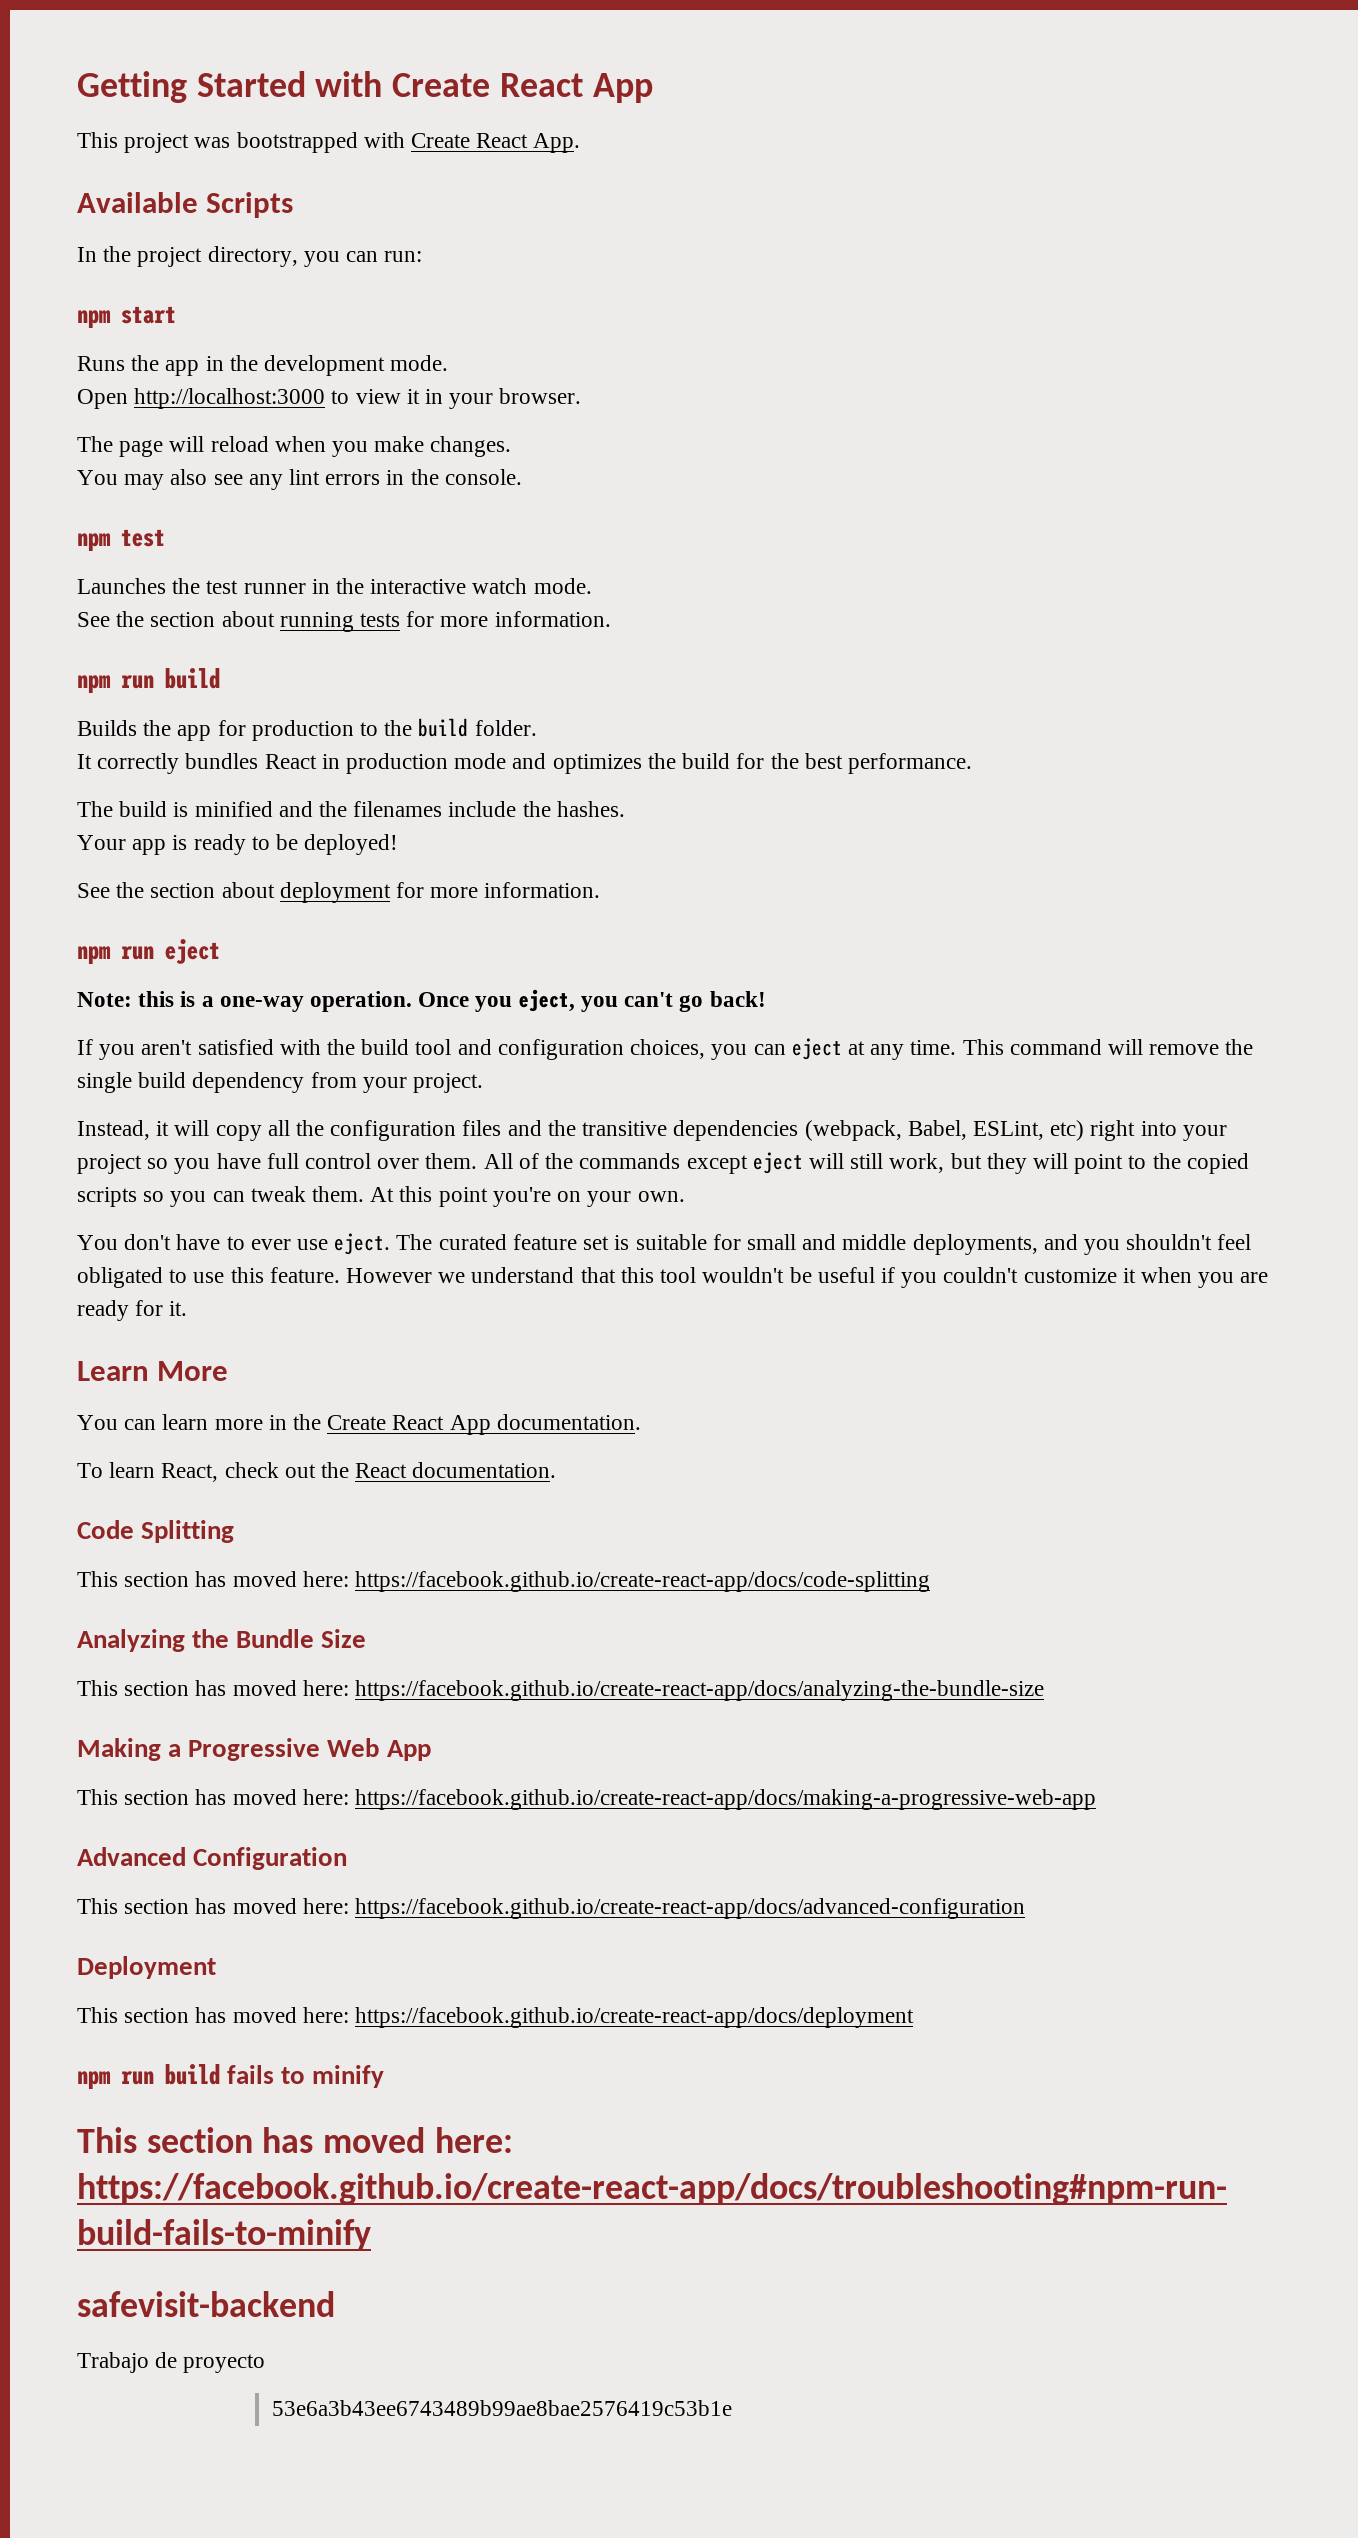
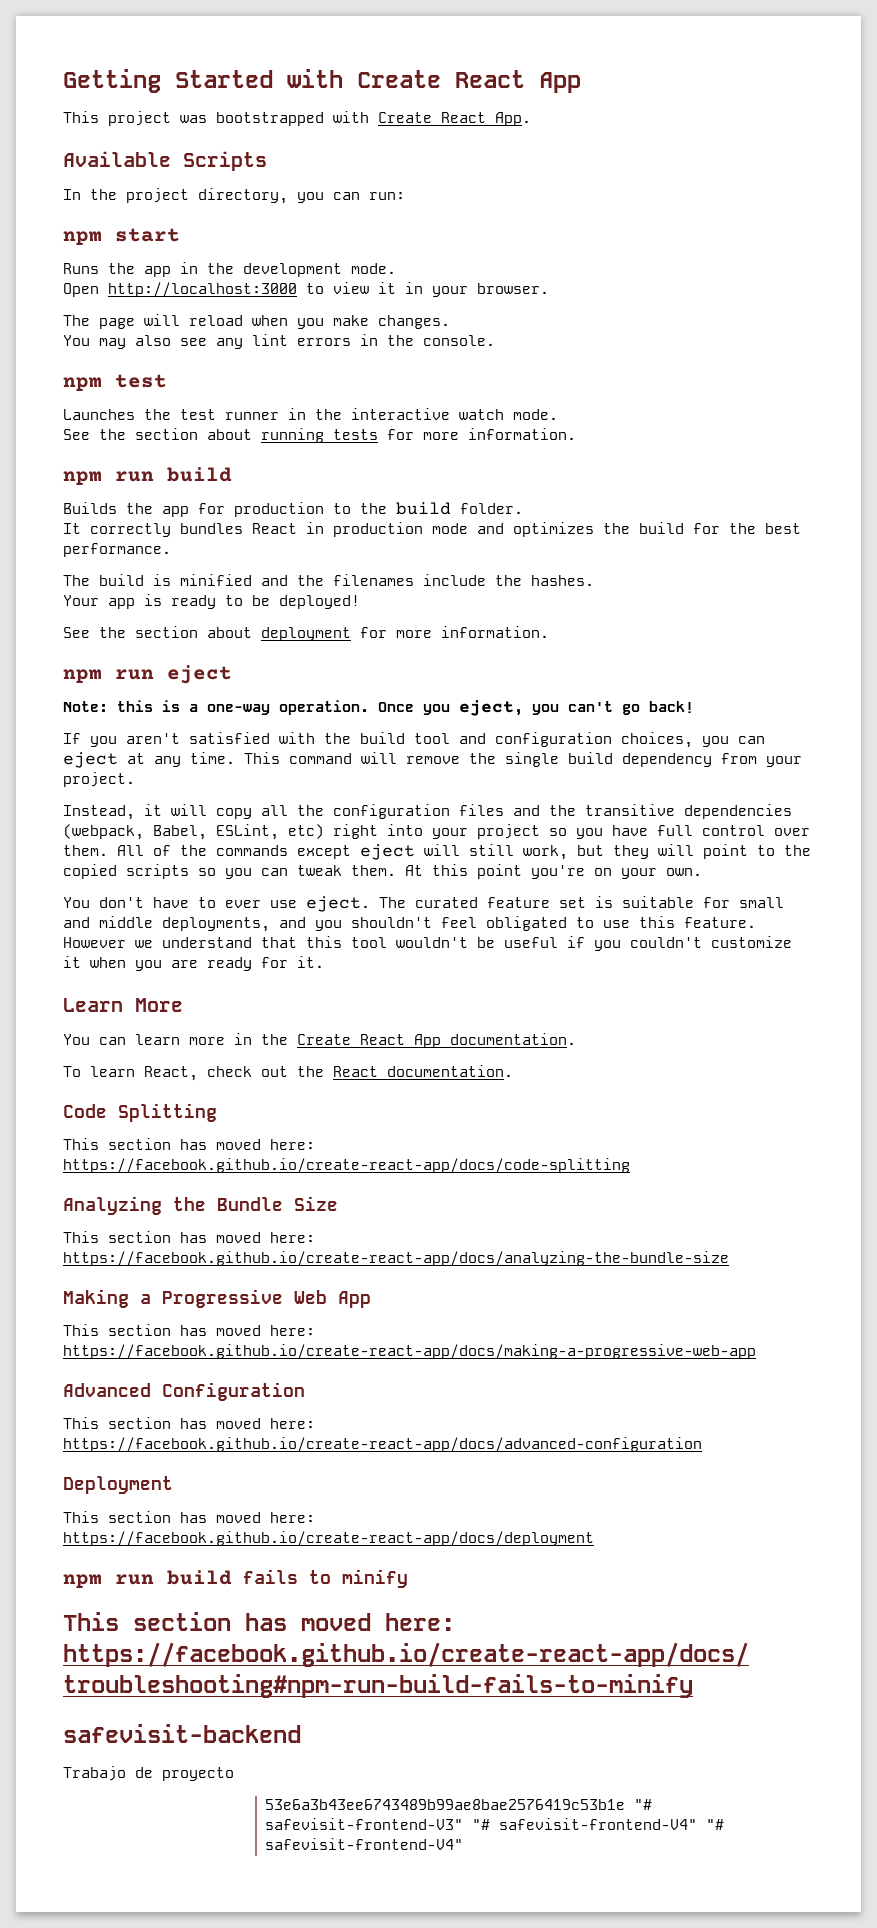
- 53e6a3b43ee6743489b99ae8bae2576419c53b1e
+ 53e6a3b43ee6743489b99ae8bae2576419c53b1e "# safevisit-frontend-V3" "# safevisit-frontend-V4" "# safevisit-frontend-V4"

